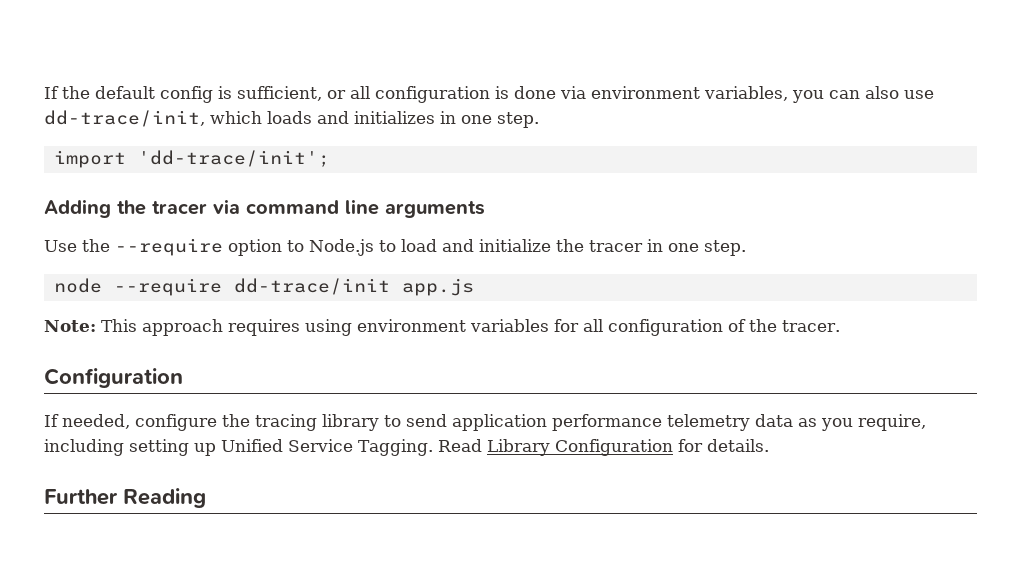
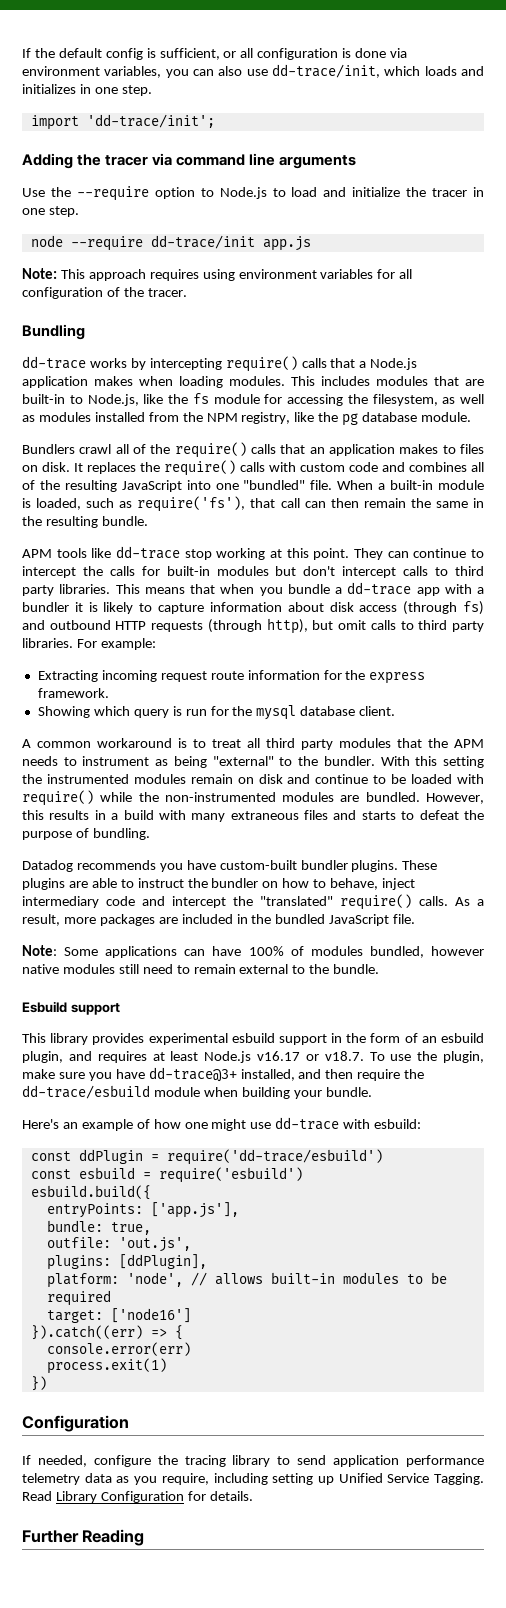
+ Bundling
+ dd-trace works by intercepting require() calls that a Node.js application makes when loading modules. This includes modules that are built-in to Node.js, like the fs module for accessing the filesystem, as well as modules installed from the NPM registry, like the pg database module.
+ Bundlers crawl all of the require() calls that an application makes to files on disk. It replaces the require() calls with custom code and combines all of the resulting JavaScript into one "bundled" file. When a built-in module is loaded, such as require('fs'), that call can then remain the same in the resulting bundle.
+ APM tools like dd-trace stop working at this point. They can continue to intercept the calls for built-in modules but don't intercept calls to third party libraries. This means that when you bundle a dd-trace app with a bundler it is likely to capture information about disk access (through fs) and outbound HTTP requests (through http), but omit calls to third party libraries. For example:
+ Extracting incoming request route information for the express framework.
+ Showing which query is run for the mysql database client.
+ A common workaround is to treat all third party modules that the APM needs to instrument as being "external" to the bundler. With this setting the instrumented modules remain on disk and continue to be loaded with require() while the non-instrumented modules are bundled. However, this results in a build with many extraneous files and starts to defeat the purpose of bundling.
+ Datadog recommends you have custom-built bundler plugins. These plugins are able to instruct the bundler on how to behave, inject intermediary code and intercept the "translated" require() calls. As a result, more packages are included in the bundled JavaScript file.
+ Note: Some applications can have 100% of modules bundled, however native modules still need to remain external to the bundle.
+ Esbuild support
+ This library provides experimental esbuild support in the form of an esbuild plugin, and requires at least Node.js v16.17 or v18.7. To use the plugin, make sure you have dd-trace@3+ installed, and then require the dd-trace/esbuild module when building your bundle.
+ Here's an example of how one might use dd-trace with esbuild:
+ const ddPlugin = require('dd-trace/esbuild')
+ const esbuild = require('esbuild')
+ esbuild.build({
+ entryPoints: ['app.js'],
+ bundle: true,
+ outfile: 'out.js',
+ plugins: [ddPlugin],
+ platform: 'node', // allows built-in modules to be required
+ target: ['node16']
+ }).catch((err) => {
+ console.error(err)
+ process.exit(1)
+ })

